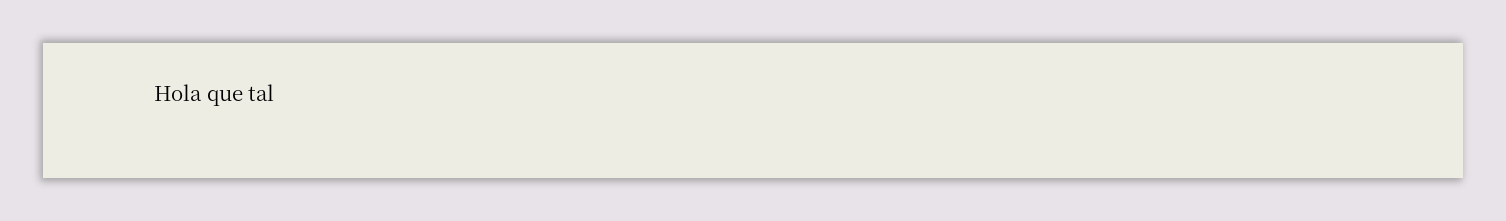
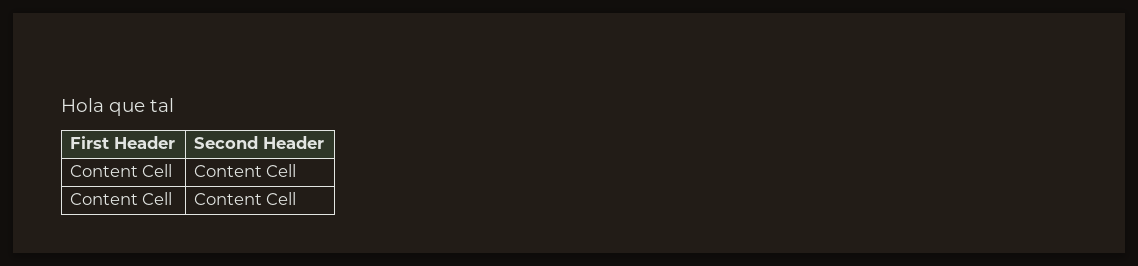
+ First Header | Second Header
+ Content Cell | Content Cell
+ Content Cell | Content Cell

